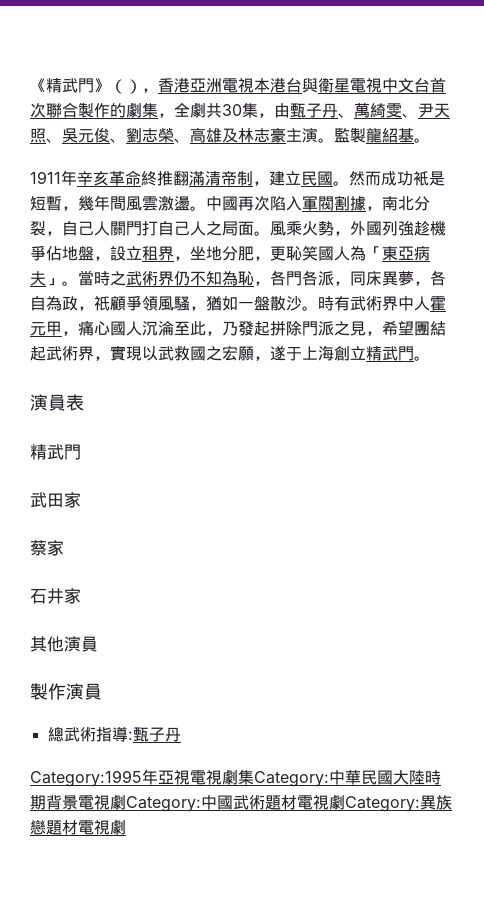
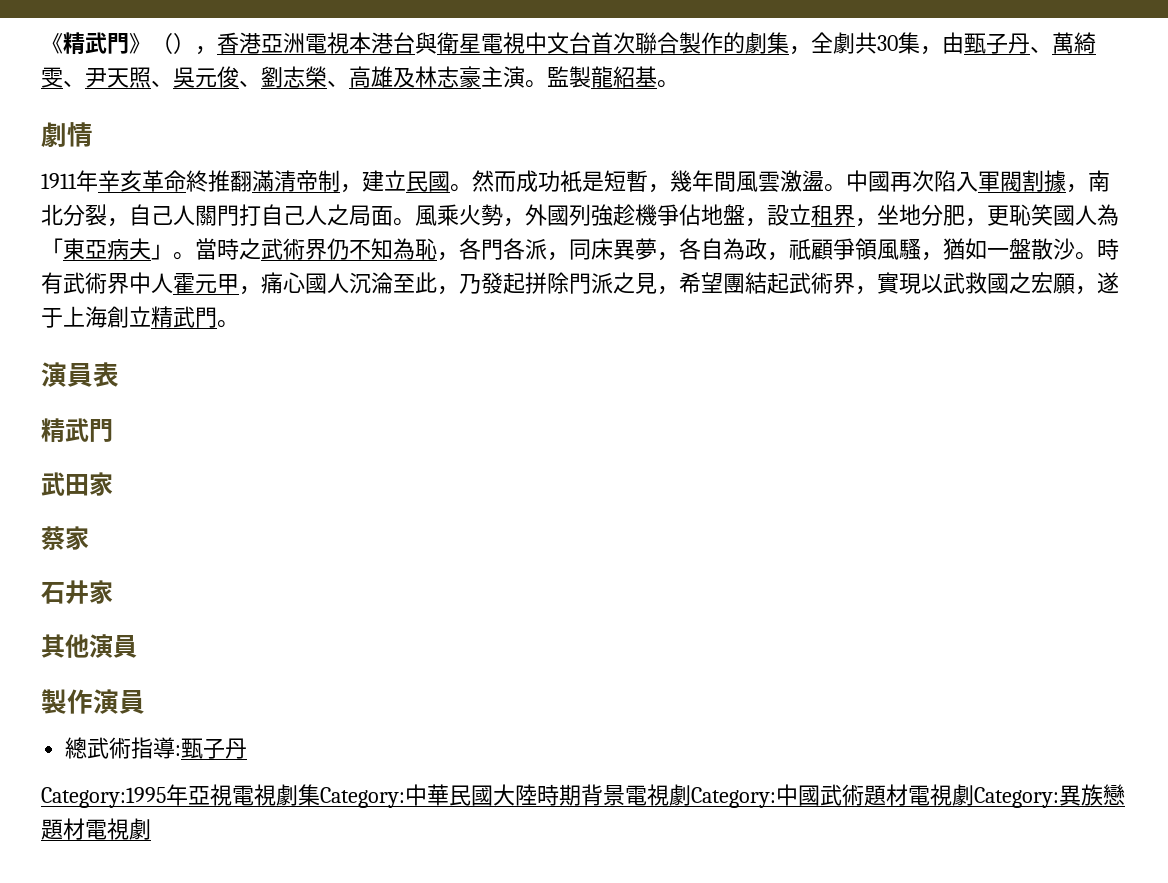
+ 劇情

